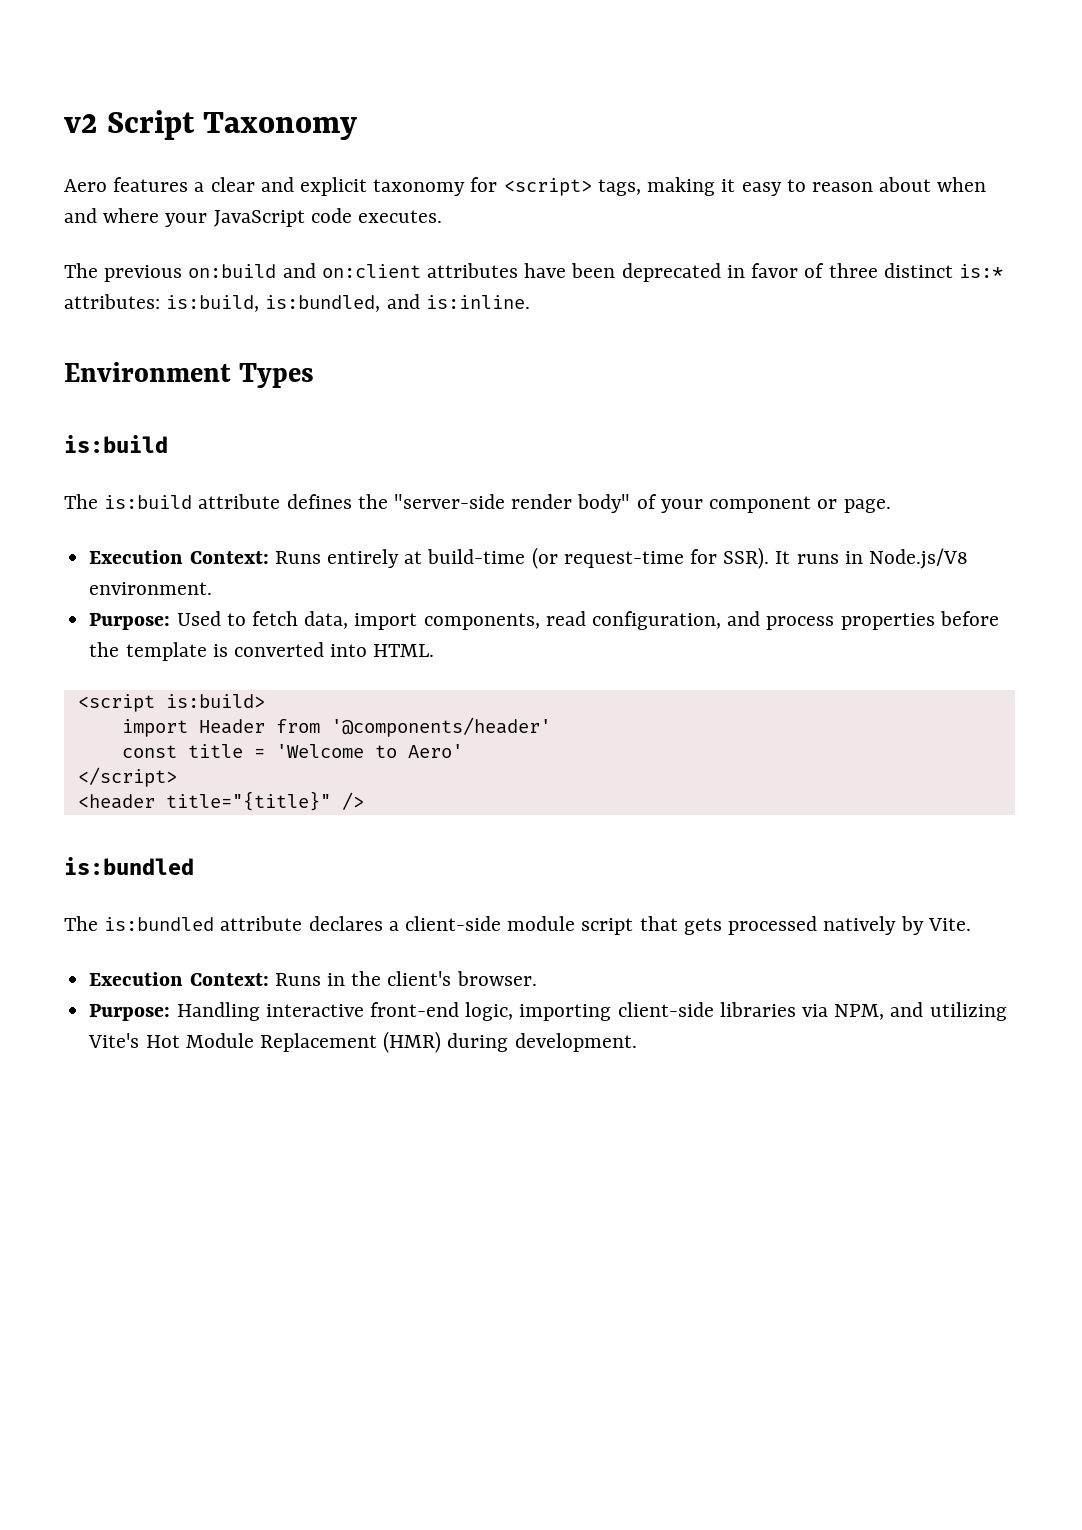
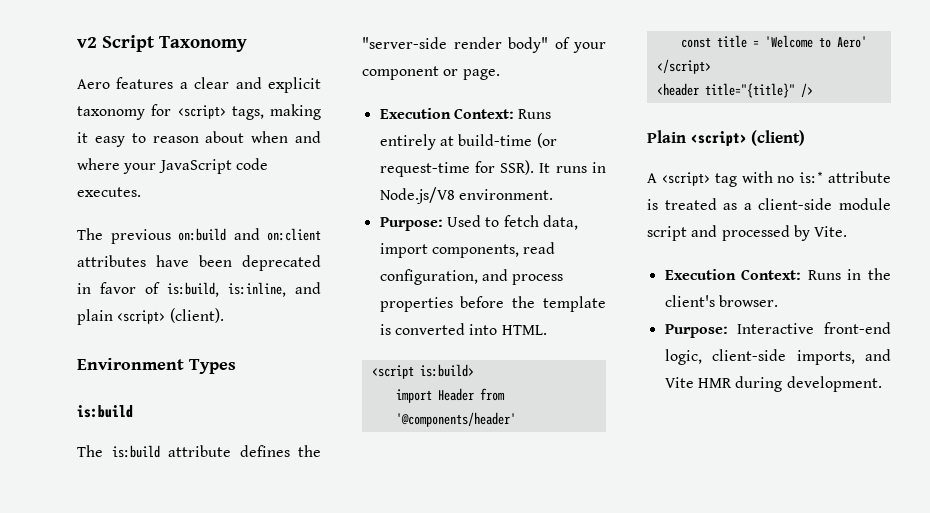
- The previous on:build and on:client attributes have been deprecated in favor of three distinct is:* attributes: is:build, is:bundled, and is:inline.
+ The previous on:build and on:client attributes have been deprecated in favor of is:build, is:inline, and plain <script> (client).
  <header title="{title}" />
- is:bundled
- The is:bundled attribute declares a client-side module script that gets processed natively by Vite.
+ Plain <script> (client)
+ A <script> tag with no is:* attribute is treated as a client-side module script and processed by Vite.
- Purpose: Handling interactive front-end logic, importing client-side libraries via NPM, and utilizing Vite's Hot Module Replacement (HMR) during development.
+ Purpose: Interactive front-end logic, client-side imports, and Vite HMR during development.

